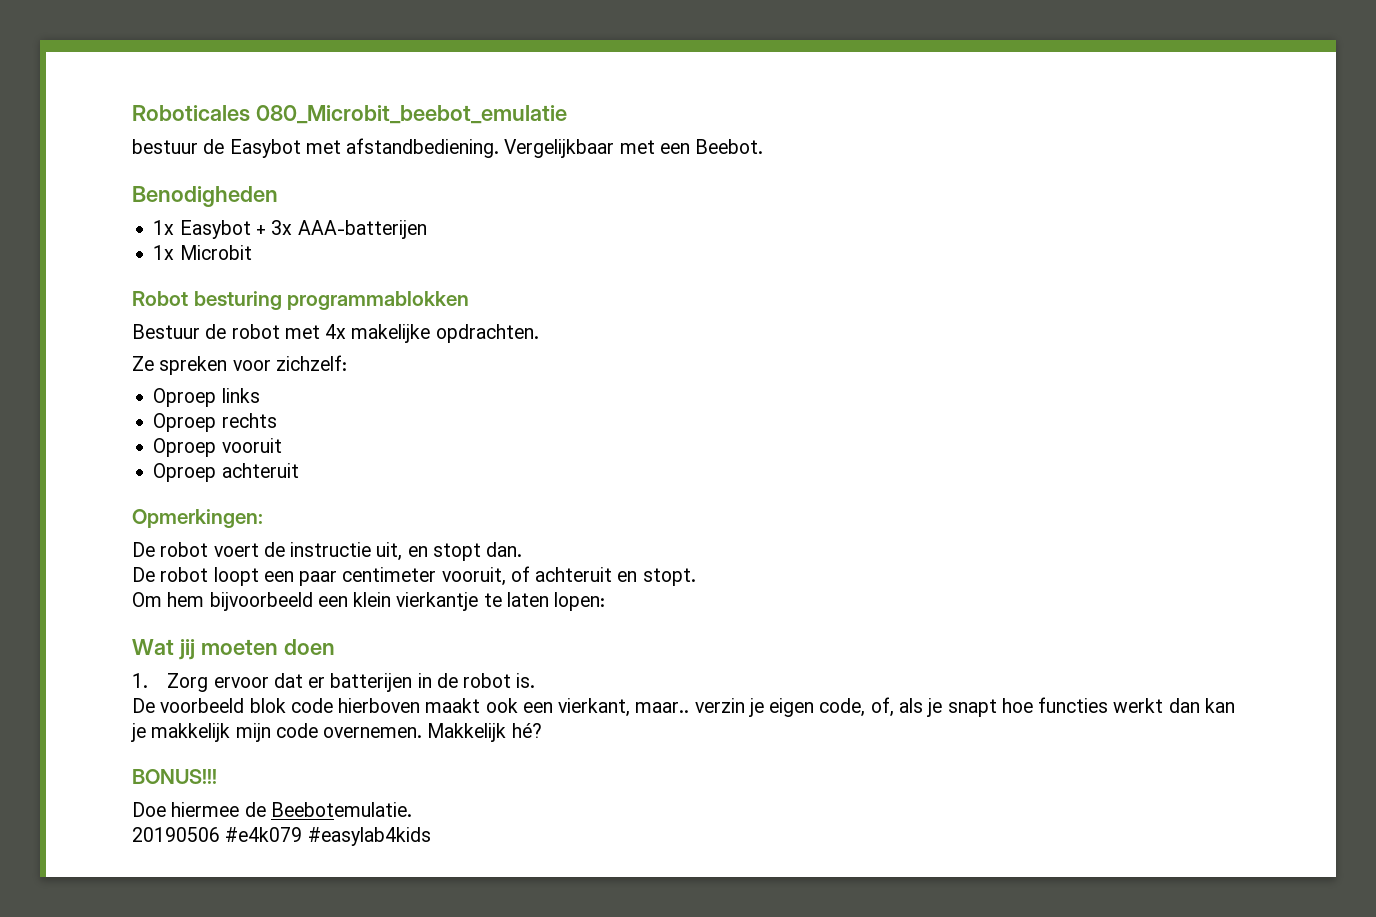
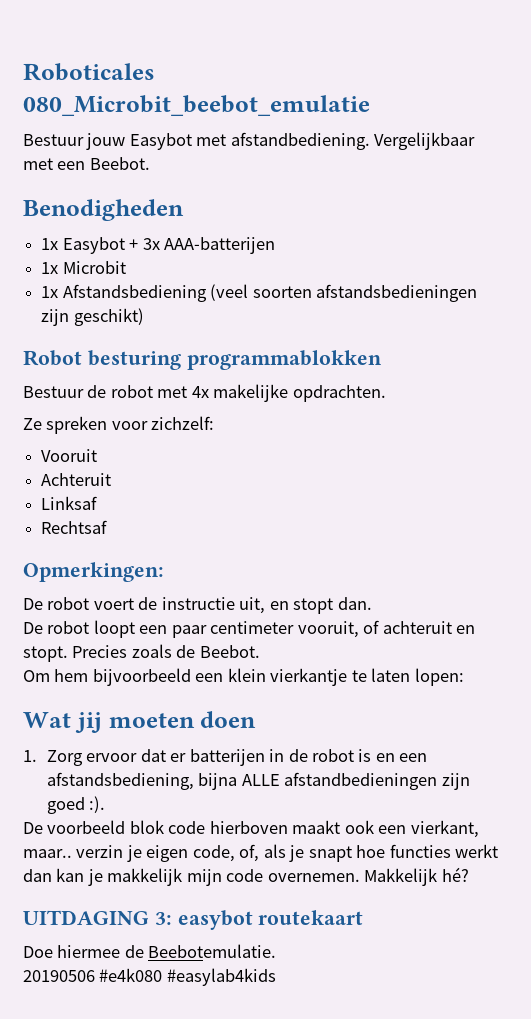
- bestuur de Easybot met afstandbediening.
+ Bestuur jouw Easybot met afstandbediening.
+ 1x Afstandsbediening (veel soorten afstandsbedieningen zijn geschikt)
- Oproep links
- Oproep rechts
- Oproep vooruit
- Oproep achteruit
+ Vooruit
+ Achteruit
+ Linksaf
+ Rechtsaf
+ Precies zoals de Beebot.
- 1. Zorg ervoor dat er batterijen in de robot is.
+ 1. Zorg ervoor dat er batterijen in de robot is en een afstandsbediening, bijna ALLE afstandbedieningen zijn goed :).
- BONUS!!!
+ UITDAGING 3: easybot routekaart
- 20190506 #e4k079 #easylab4kids
+ 20190506 #e4k080 #easylab4kids

